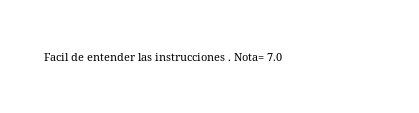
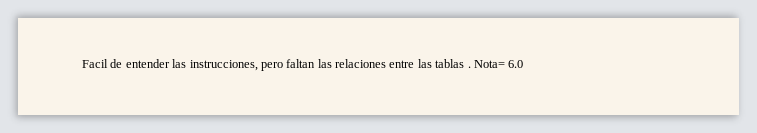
- Facil de entender las instrucciones .
+ Facil de entender las instrucciones, pero faltan las relaciones entre las tablas .
- Nota= 7.0
+ Nota= 6.0

